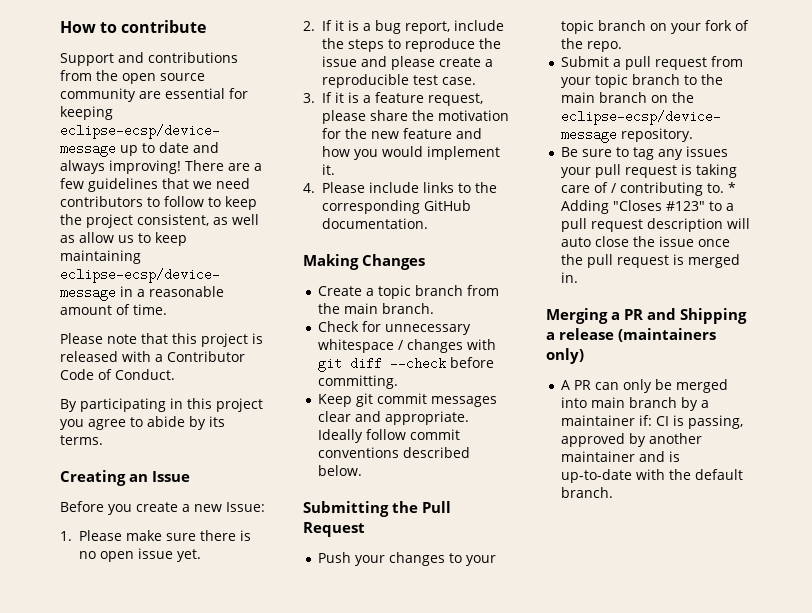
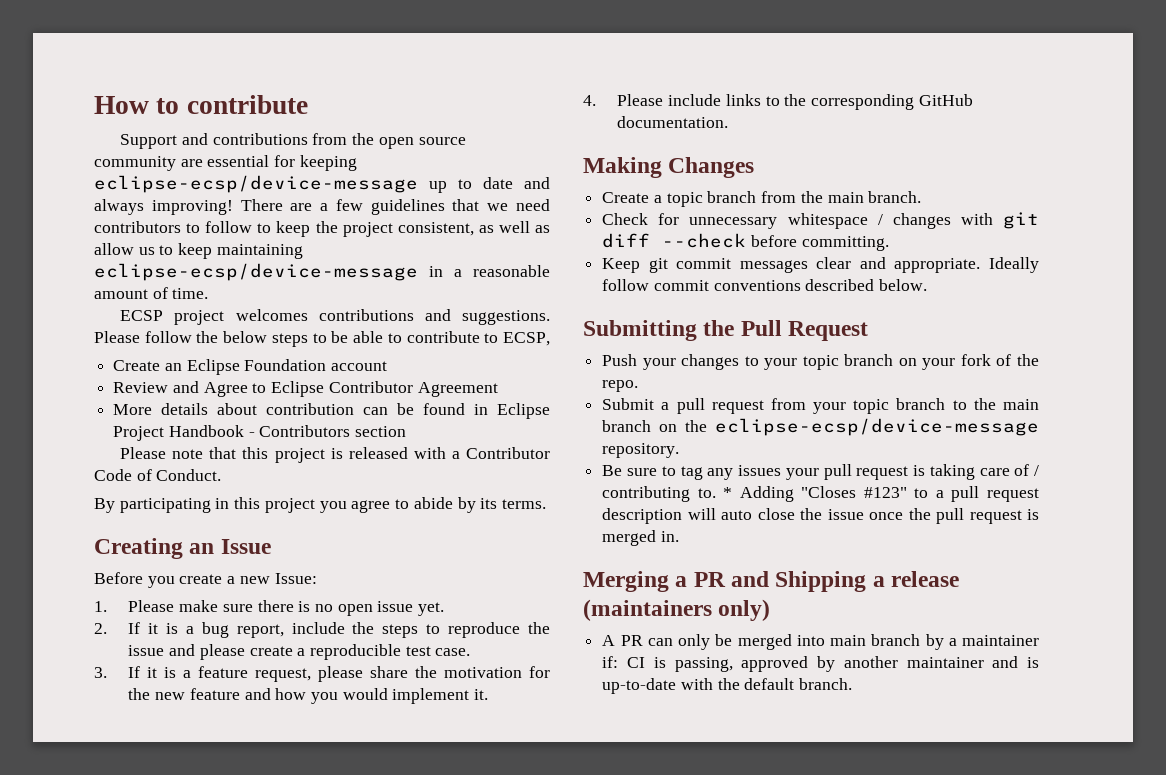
+ ECSP project welcomes contributions and suggestions. Please follow the below steps to be able to contribute to ECSP,
+ Create an Eclipse Foundation account
+ Review and Agree to Eclipse Contributor Agreement
+ More details about contribution can be found in Eclipse Project Handbook - Contributors section

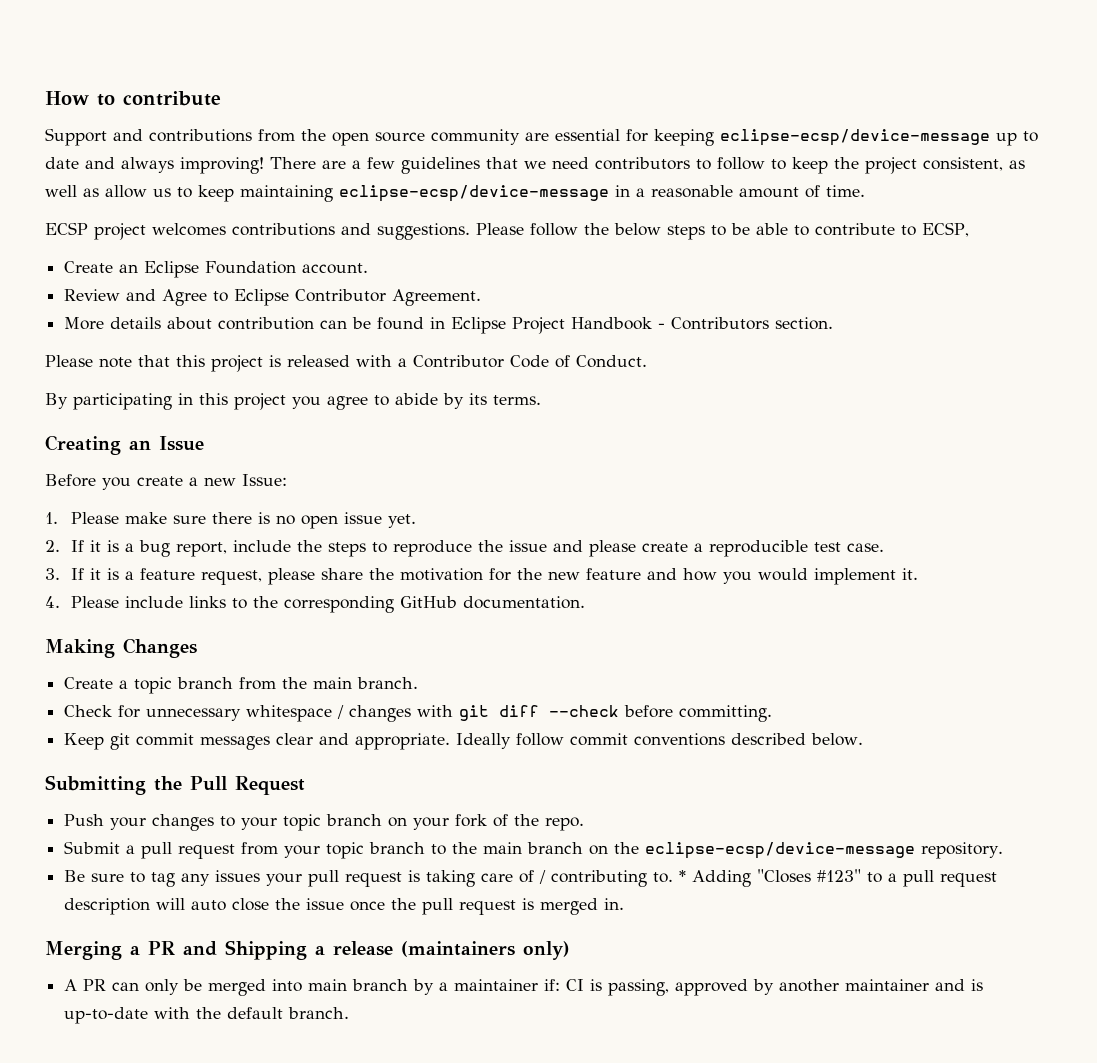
- Create an Eclipse Foundation account
+ Create an Eclipse Foundation account.
- Review and Agree to Eclipse Contributor Agreement
+ Review and Agree to Eclipse Contributor Agreement.
- More details about contribution can be found in Eclipse Project Handbook - Contributors section
+ More details about contribution can be found in Eclipse Project Handbook - Contributors section.

